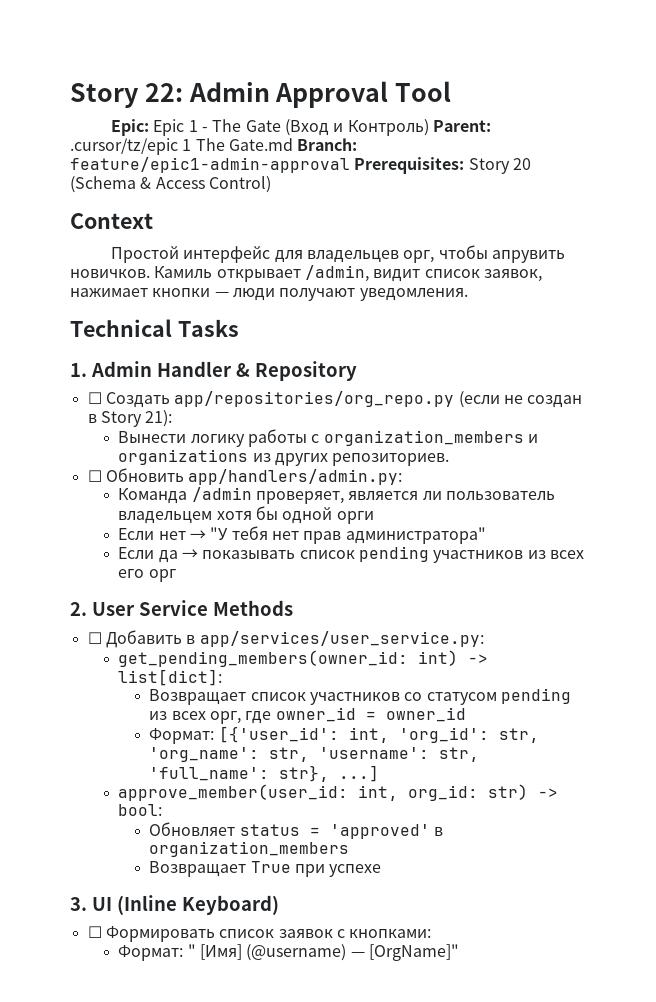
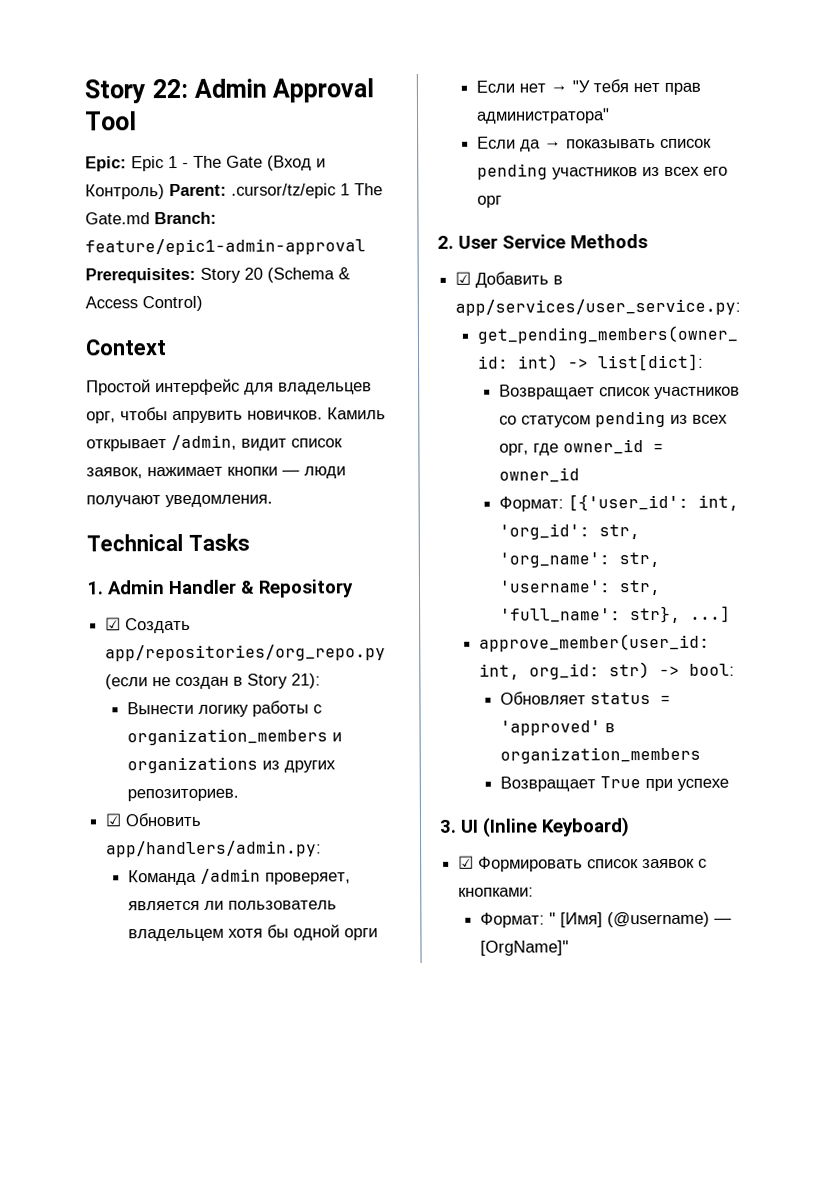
- ☐ Создать app/repositories/org_repo.py (если не создан в Story 21):
+ ☑ Создать app/repositories/org_repo.py (если не создан в Story 21):
- ☐ Обновить app/handlers/admin.py:
+ ☑ Обновить app/handlers/admin.py:
- ☐ Добавить в app/services/user_service.py:
+ ☑ Добавить в app/services/user_service.py:
- ☐ Формировать список заявок с кнопками:
+ ☑ Формировать список заявок с кнопками:

